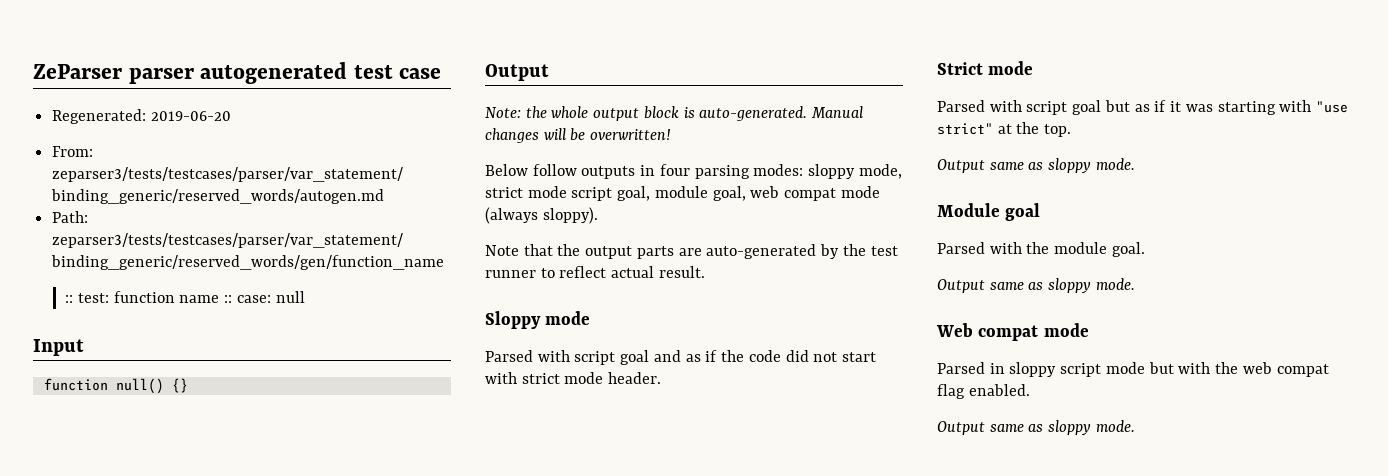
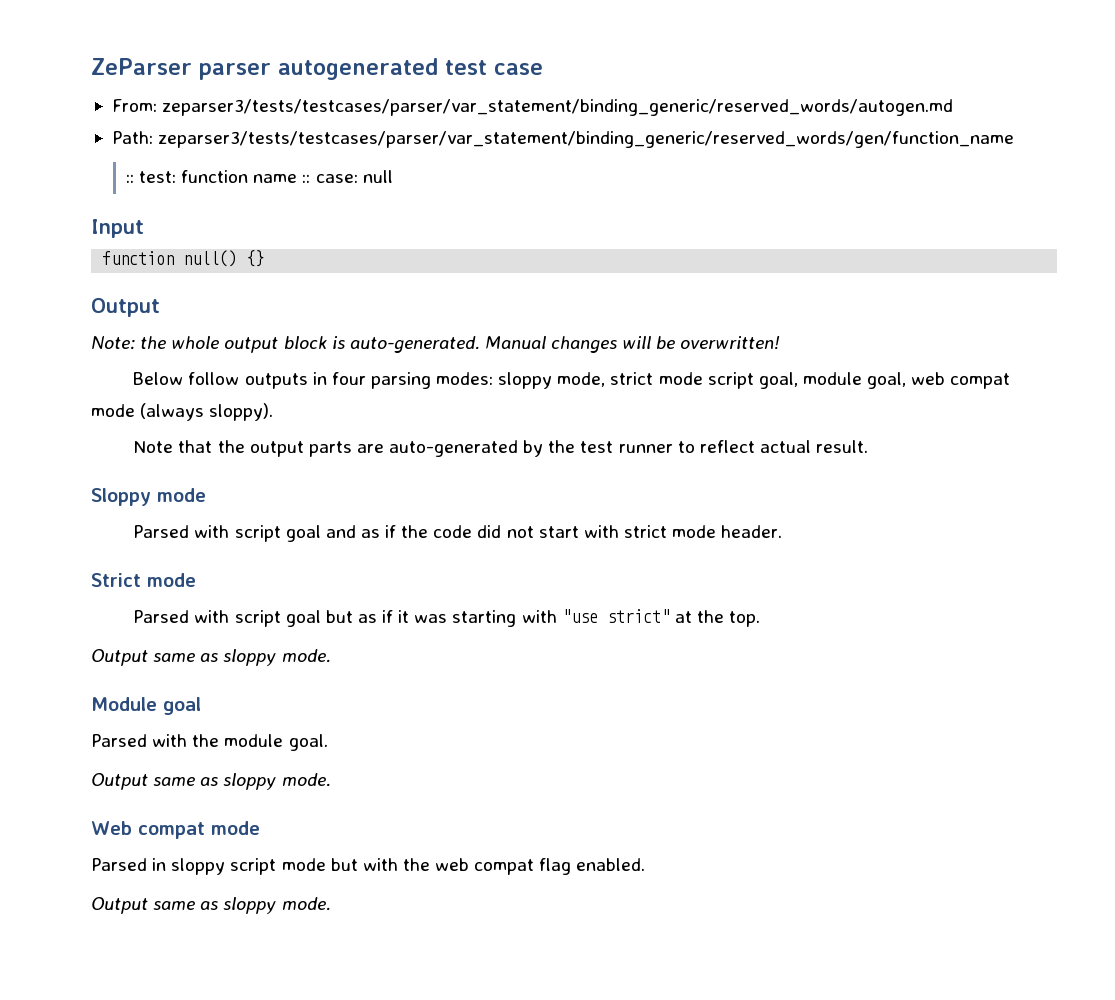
- Regenerated: 2019-06-20

